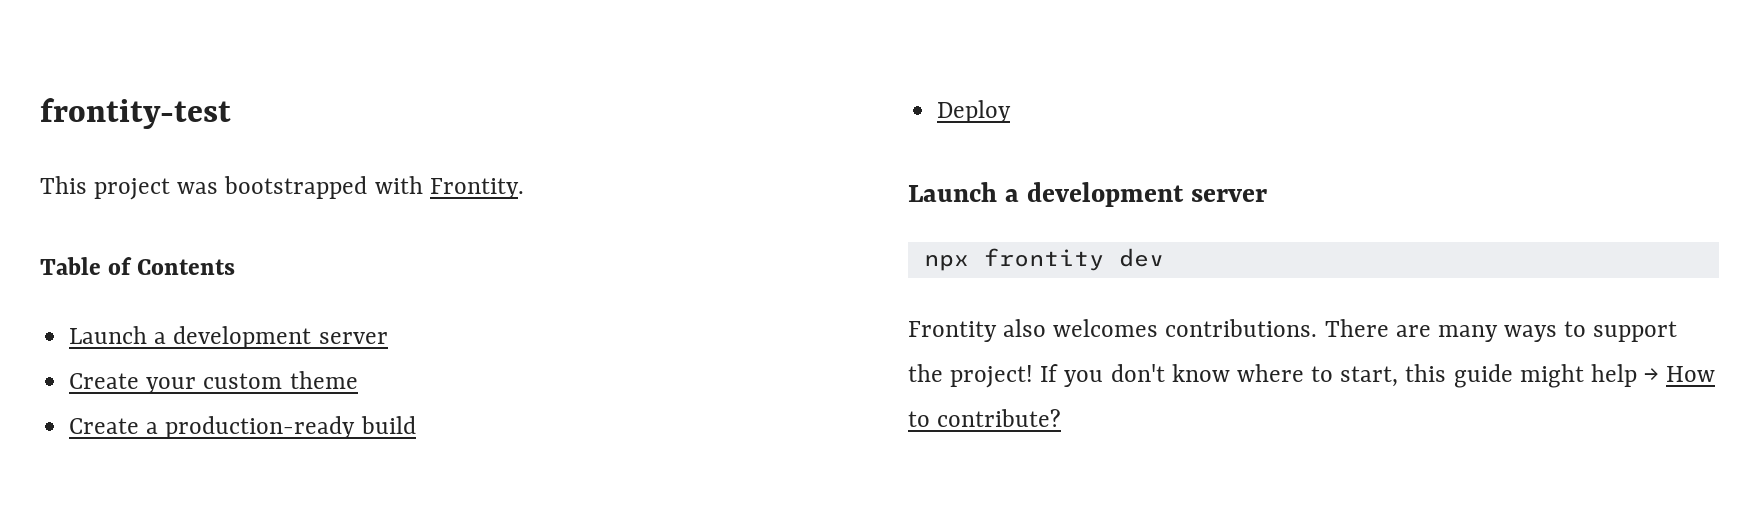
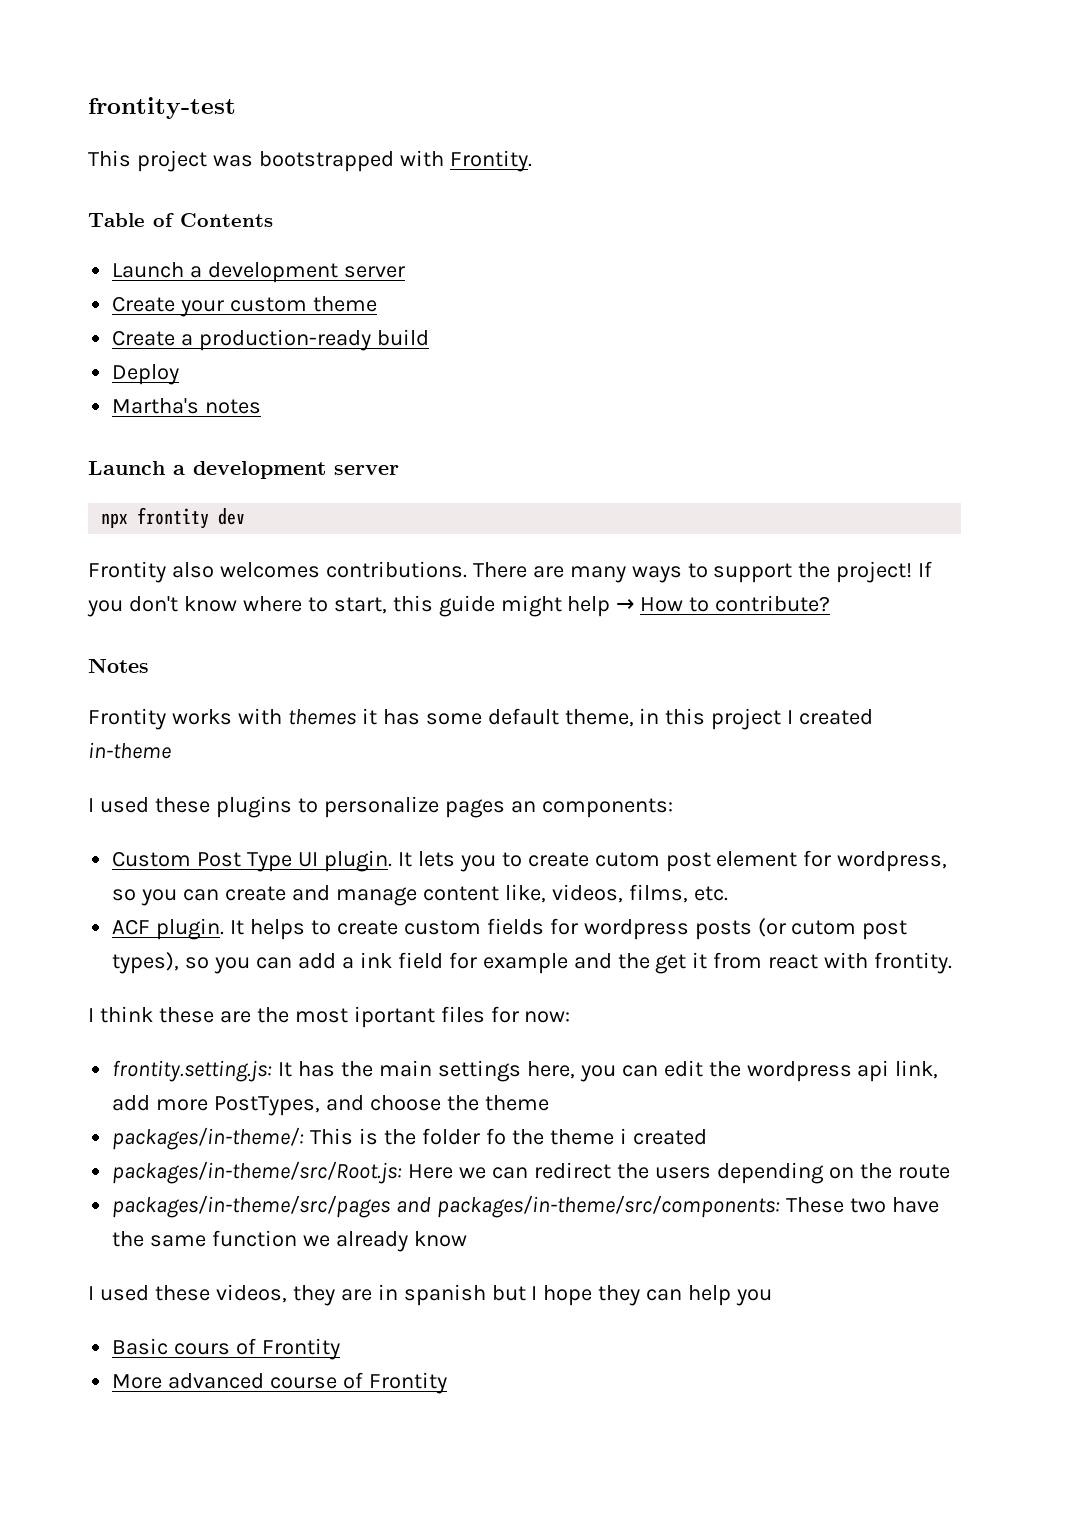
+ Martha's notes
+ Notes
+ Frontity works with themes it has some default theme, in this project I created in-theme
+ I used these plugins to personalize pages an components:
+ Custom Post Type UI plugin. It lets you to create cutom post element for wordpress, so you can create and manage content like, videos, films, etc.
+ ACF plugin. It helps to create custom fields for wordpress posts (or cutom post types), so you can add a ink field for example and the get it from react with frontity.
+ I think these are the most iportant files for now:
+ frontity.setting.js: It has the main settings here, you can edit the wordpress api link, add more PostTypes, and choose the theme
+ packages/in-theme/: This is the folder fo the theme i created
+ packages/in-theme/src/Root.js: Here we can redirect the users depending on the route
+ packages/in-theme/src/pages and packages/in-theme/src/components: These two have the same function we already know
+ I used these videos, they are in spanish but I hope they can help you
+ Basic cours of Frontity
+ More advanced course of Frontity

